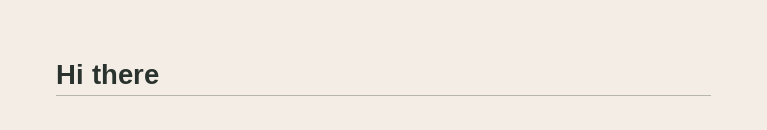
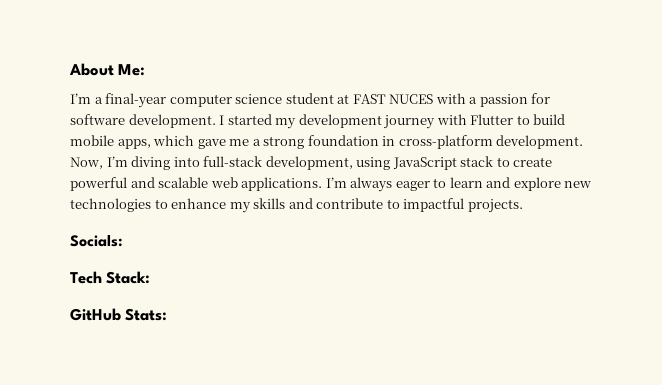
- Hi there
+ About Me:
+ I’m a final-year computer science student at FAST NUCES with a passion for software development. I started my development journey with Flutter to build mobile apps, which gave me a strong foundation in cross-platform development. Now, I’m diving into full-stack development, using JavaScript stack to create powerful and scalable web applications. I’m always eager to learn and explore new technologies to enhance my skills and contribute to impactful projects.
+ Socials:
+ Tech Stack:
+ GitHub Stats:

